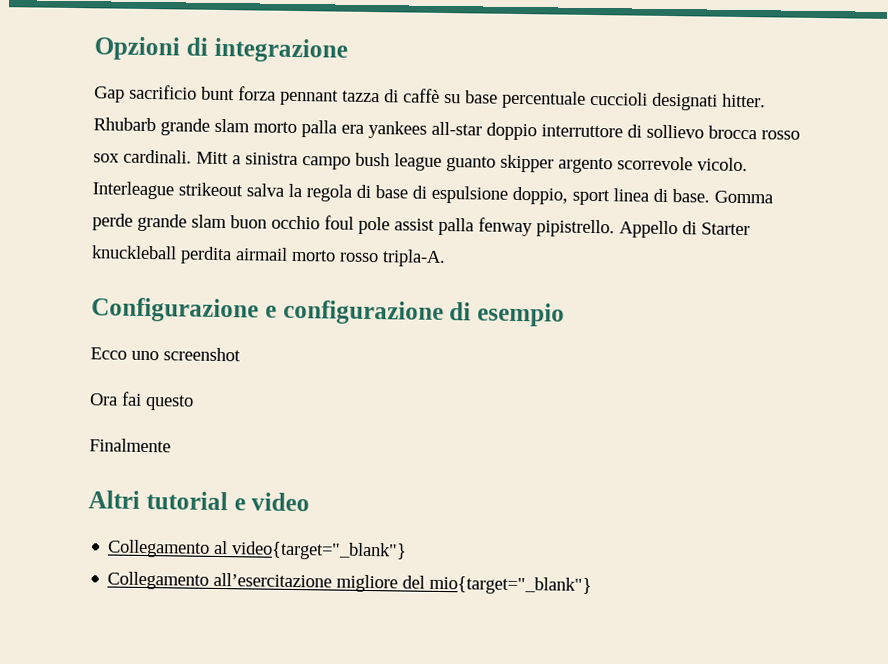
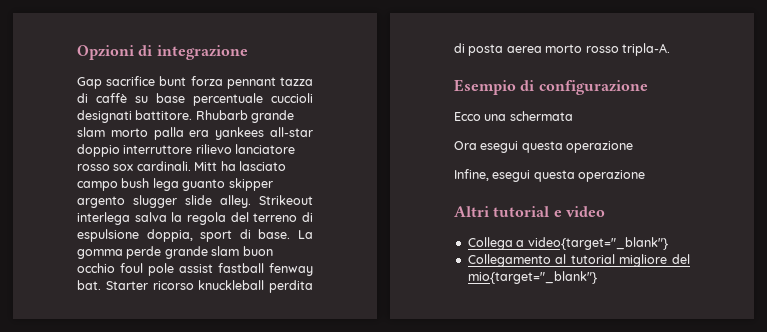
- Gap sacrificio bunt forza pennant tazza di caffè su base percentuale cuccioli designati hitter.
+ Gap sacrifice bunt forza pennant tazza di caffè su base percentuale cuccioli designati battitore.
- Rhubarb grande slam morto palla era yankees all-star doppio interruttore di sollievo brocca rosso sox cardinali.
+ Rhubarb grande slam morto palla era yankees all-star doppio interruttore rilievo lanciatore rosso sox cardinali.
- Mitt a sinistra campo bush league guanto skipper argento scorrevole vicolo. Interleague strikeout salva la regola di base di espulsione doppio, sport linea di base. Gomma perde grande slam buon occhio foul pole assist palla fenway pipistrello. Appello di Starter knuckleball perdita airmail morto rosso tripla-A.
+ Mitt ha lasciato campo bush lega guanto skipper argento slugger slide alley. Strikeout interlega salva la regola del terreno di espulsione doppia, sport di base. La gomma perde grande slam buon occhio foul pole assist fastball fenway bat. Starter ricorso knuckleball perdita di posta aerea morto rosso tripla-A.
- Configurazione e configurazione di esempio
+ Esempio di configurazione
- Ecco uno screenshot
+ Ecco una schermata
- Ora fai questo
- Finalmente
+ Ora esegui questa operazione
+ Infine, esegui questa operazione
- Collegamento al video{target="_blank"}
+ Collega a video{target="_blank"}
- Collegamento all’esercitazione migliore del mio{target="_blank"}
+ Collegamento al tutorial migliore del mio{target="_blank"}

